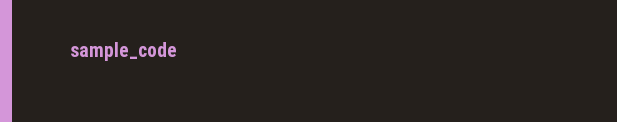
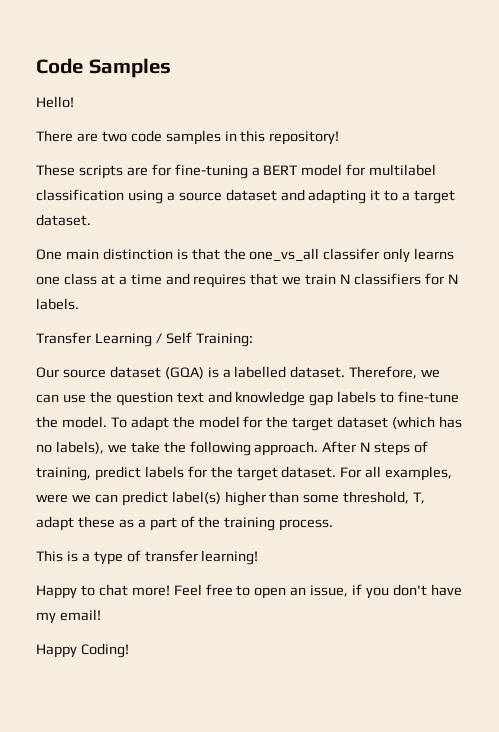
- sample_code
+ Code Samples
+ Hello!
+ There are two code samples in this repository!
+ These scripts are for fine-tuning a BERT model for multilabel classification using a source dataset and adapting it to a target dataset.
+ One main distinction is that the one_vs_all classifer only learns one class at a time and requires that we train N classifiers for N labels.
+ Transfer Learning / Self Training:
+ Our source dataset (GQA) is a labelled dataset. Therefore, we can use the question text and knowledge gap labels to fine-tune the model. To adapt the model for the target dataset (which has no labels), we take the following approach. After N steps of training, predict labels for the target dataset. For all examples, were we can predict label(s) higher than some threshold, T, adapt these as a part of the training process.
+ This is a type of transfer learning!
+ Happy to chat more! Feel free to open an issue, if you don't have my email!
+ Happy Coding!

